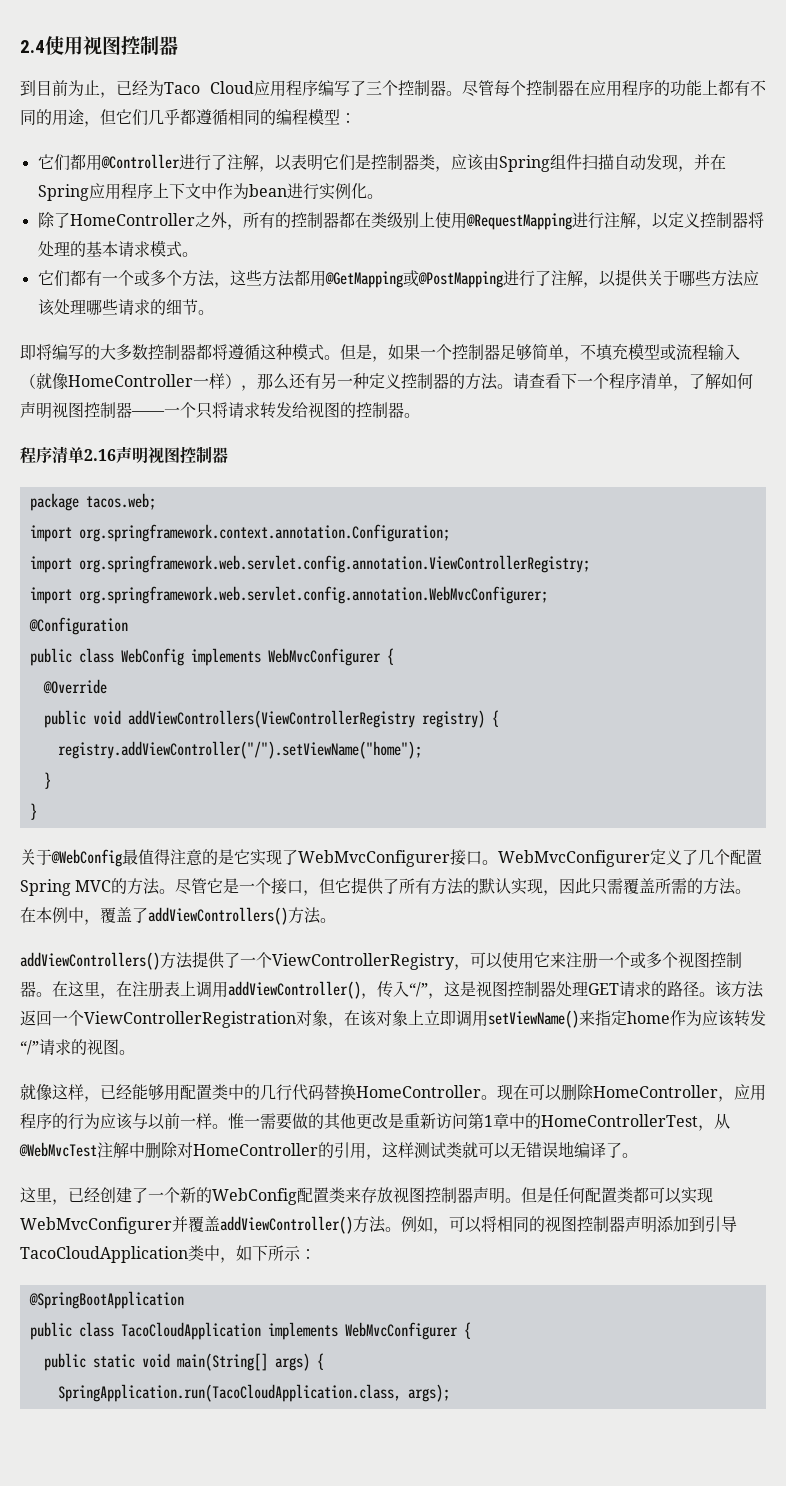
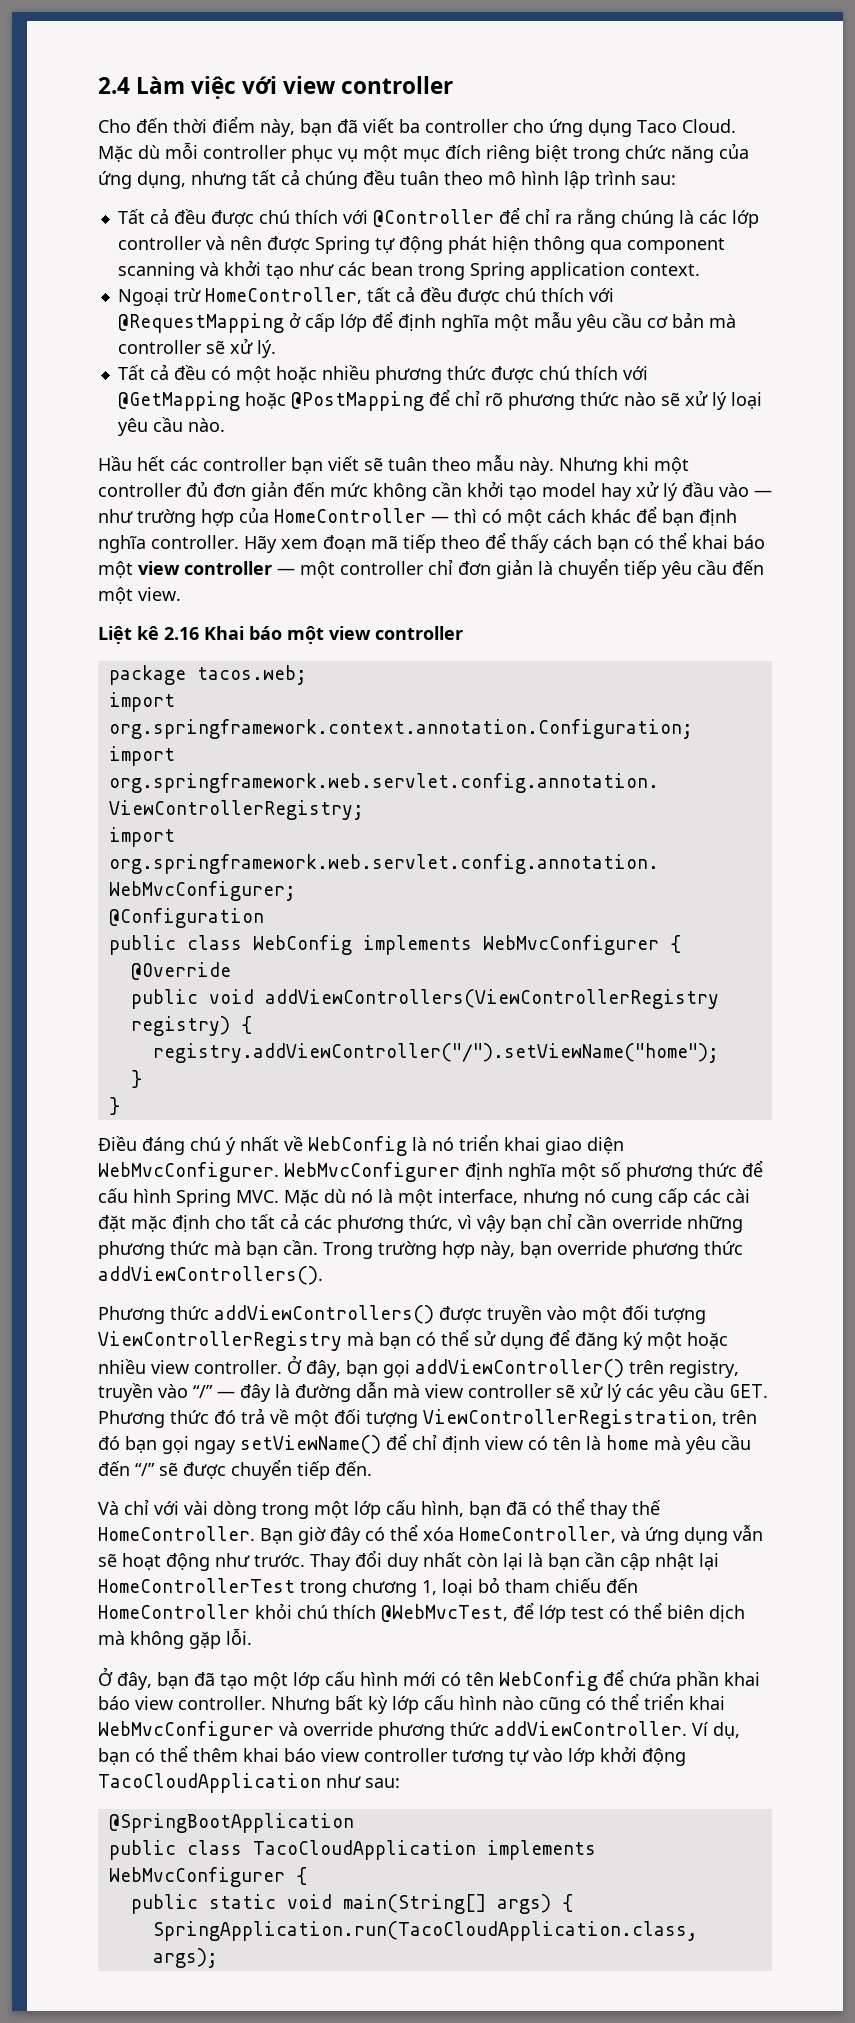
- 2.4使用视图控制器
- 到目前为止，已经为Taco Cloud应用程序编写了三个控制器。尽管每个控制器在应用程序的功能上都有不同的用途，但它们几乎都遵循相同的编程模型：
- 它们都用@Controller进行了注解，以表明它们是控制器类，应该由Spring组件扫描自动发现，并在Spring应用程序上下文中作为bean进行实例化。
- 除了HomeController之外，所有的控制器都在类级别上使用@RequestMapping进行注解，以定义控制器将处理的基本请求模式。
- 它们都有一个或多个方法，这些方法都用@GetMapping或@PostMapping进行了注解，以提供关于哪些方法应该处理哪些请求的细节。
- 即将编写的大多数控制器都将遵循这种模式。但是，如果一个控制器足够简单，不填充模型或流程输入（就像HomeController一样），那么还有另一种定义控制器的方法。请查看下一个程序清单，了解如何声明视图控制器——一个只将请求转发给视图的控制器。
- 程序清单2.16声明视图控制器
+ 2.4 Làm việc với view controller
+ Cho đến thời điểm này, bạn đã viết ba controller cho ứng dụng Taco Cloud. Mặc dù mỗi controller phục vụ một mục đích riêng biệt trong chức năng của ứng dụng, nhưng tất cả chúng đều tuân theo mô hình lập trình sau:
+ Tất cả đều được chú thích với @Controller để chỉ ra rằng chúng là các lớp controller và nên được Spring tự động phát hiện thông qua component scanning và khởi tạo như các bean trong Spring application context.
+ Ngoại trừ HomeController, tất cả đều được chú thích với @RequestMapping ở cấp lớp để định nghĩa một mẫu yêu cầu cơ bản mà controller sẽ xử lý.
+ Tất cả đều có một hoặc nhiều phương thức được chú thích với @GetMapping hoặc @PostMapping để chỉ rõ phương thức nào sẽ xử lý loại yêu cầu nào.
+ Hầu hết các controller bạn viết sẽ tuân theo mẫu này. Nhưng khi một controller đủ đơn giản đến mức không cần khởi tạo model hay xử lý đầu vào — như trường hợp của HomeController — thì có một cách khác để bạn định nghĩa controller. Hãy xem đoạn mã tiếp theo để thấy cách bạn có thể khai báo một view controller — một controller chỉ đơn giản là chuyển tiếp yêu cầu đến một view.
+ Liệt kê 2.16 Khai báo một view controller
- 关于@WebConfig最值得注意的是它实现了WebMvcConfigurer接口。WebMvcConfigurer定义了几个配置Spring MVC的方法。尽管它是一个接口，但它提供了所有方法的默认实现，因此只需覆盖所需的方法。在本例中，覆盖了addViewControllers()方法。
- addViewControllers()方法提供了一个ViewControllerRegistry，可以使用它来注册一个或多个视图控制器。在这里，在注册表上调用addViewController()，传入“/”，这是视图控制器处理GET请求的路径。该方法返回一个ViewControllerRegistration对象，在该对象上立即调用setViewName()来指定home作为应该转发“/”请求的视图。
- 就像这样，已经能够用配置类中的几行代码替换HomeController。现在可以删除HomeController，应用程序的行为应该与以前一样。惟一需要做的其他更改是重新访问第1章中的HomeControllerTest，从@WebMvcTest注解中删除对HomeController的引用，这样测试类就可以无错误地编译了。
- 这里，已经创建了一个新的WebConfig配置类来存放视图控制器声明。但是任何配置类都可以实现WebMvcConfigurer并覆盖addViewController()方法。例如，可以将相同的视图控制器声明添加到引导TacoCloudApplication类中，如下所示：
+ Điều đáng chú ý nhất về WebConfig là nó triển khai giao diện WebMvcConfigurer. WebMvcConfigurer định nghĩa một số phương thức để cấu hình Spring MVC. Mặc dù nó là một interface, nhưng nó cung cấp các cài đặt mặc định cho tất cả các phương thức, vì vậy bạn chỉ cần override những phương thức mà bạn cần. Trong trường hợp này, bạn override phương thức addViewControllers().
+ Phương thức addViewControllers() được truyền vào một đối tượng ViewControllerRegistry mà bạn có thể sử dụng để đăng ký một hoặc nhiều view controller. Ở đây, bạn gọi addViewController() trên registry, truyền vào “/” — đây là đường dẫn mà view controller sẽ xử lý các yêu cầu GET. Phương thức đó trả về một đối tượng ViewControllerRegistration, trên đó bạn gọi ngay setViewName() để chỉ định view có tên là home mà yêu cầu đến “/” sẽ được chuyển tiếp đến.
+ Và chỉ với vài dòng trong một lớp cấu hình, bạn đã có thể thay thế HomeController. Bạn giờ đây có thể xóa HomeController, và ứng dụng vẫn sẽ hoạt động như trước. Thay đổi duy nhất còn lại là bạn cần cập nhật lại HomeControllerTest trong chương 1, loại bỏ tham chiếu đến HomeController khỏi chú thích @WebMvcTest, để lớp test có thể biên dịch mà không gặp lỗi.
+ Ở đây, bạn đã tạo một lớp cấu hình mới có tên WebConfig để chứa phần khai báo view controller. Nhưng bất kỳ lớp cấu hình nào cũng có thể triển khai WebMvcConfigurer và override phương thức addViewController. Ví dụ, bạn có thể thêm khai báo view controller tương tự vào lớp khởi động TacoCloudApplication như sau:

